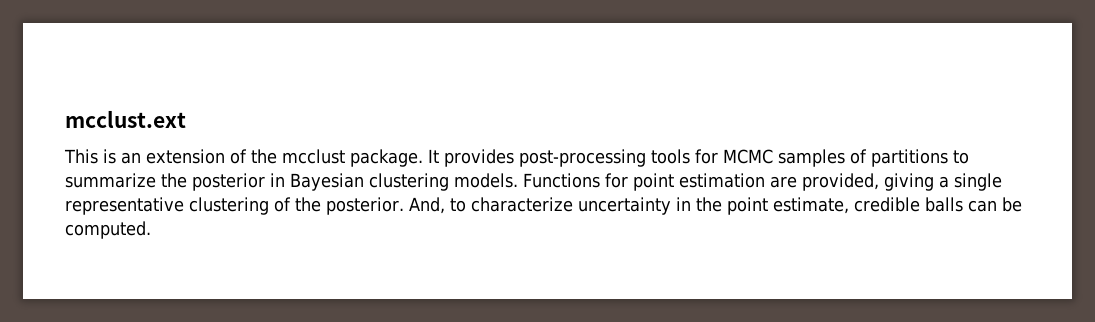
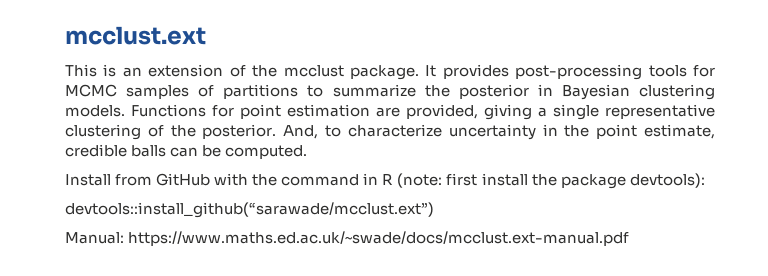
+ Install from GitHub with the command in R (note: first install the package devtools):
+ devtools::install_github(“sarawade/mcclust.ext”)
+ Manual: https://www.maths.ed.ac.uk/~swade/docs/mcclust.ext-manual.pdf

